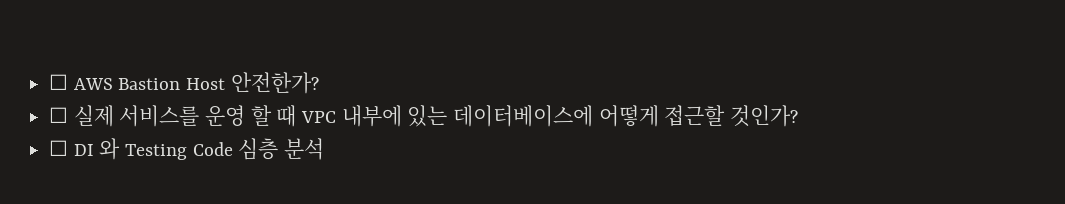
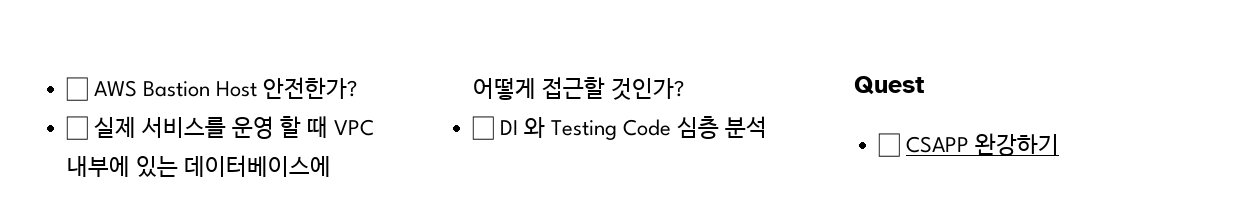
+ Quest
+ ☐ CSAPP 완강하기

